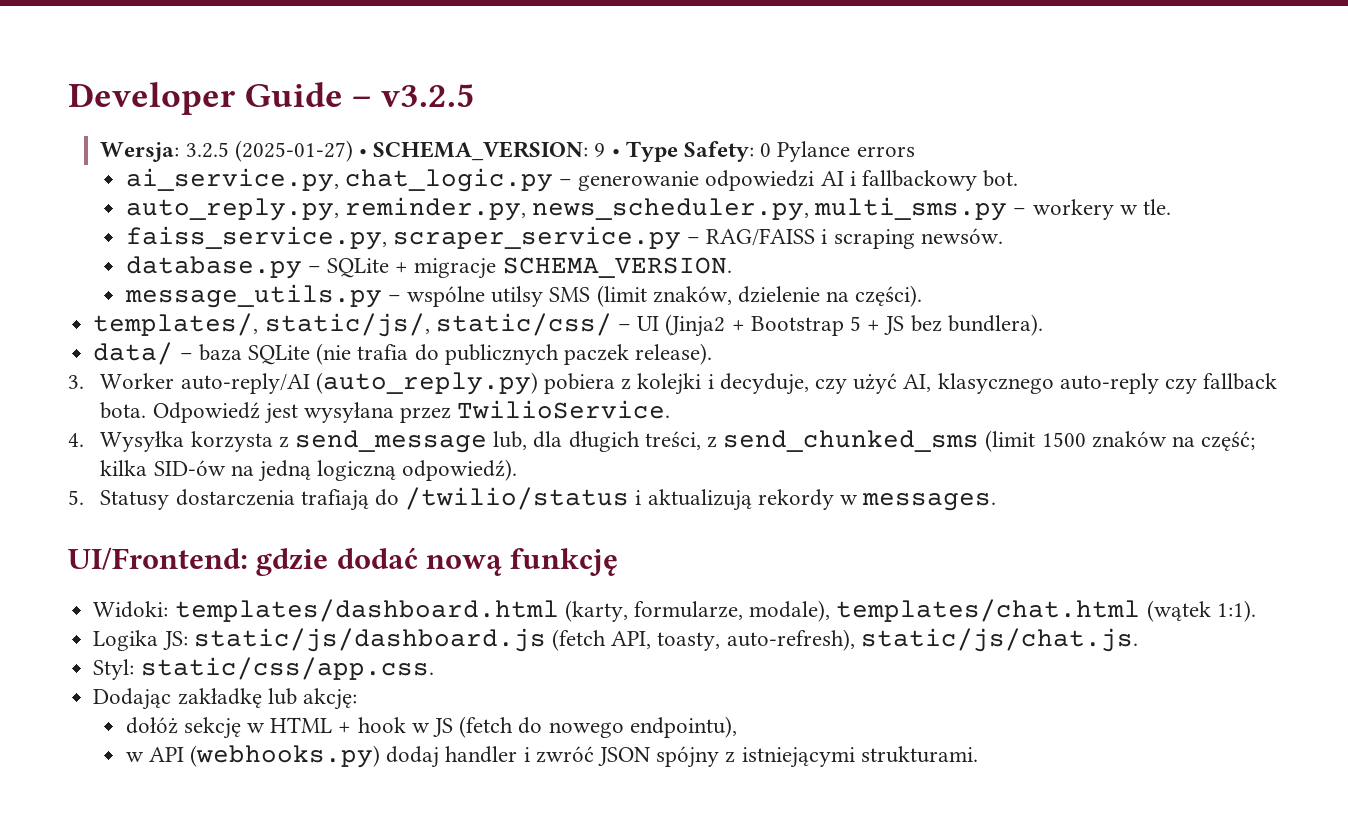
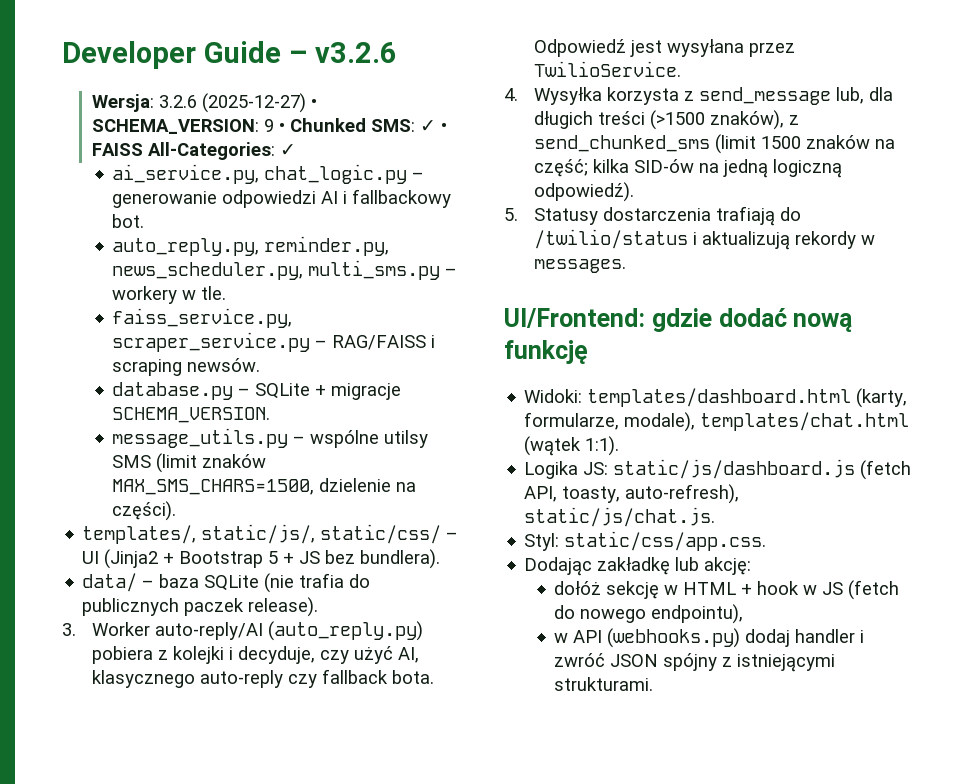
- Developer Guide – v3.2.5
+ Developer Guide – v3.2.6
- Wersja: 3.2.5 (2025-01-27) • SCHEMA_VERSION: 9 • Type Safety: 0 Pylance errors
+ Wersja: 3.2.6 (2025-12-27) • SCHEMA_VERSION: 9 • Chunked SMS: ✓ • FAISS All-Categories: ✓
- message_utils.py – wspólne utilsy SMS (limit znaków, dzielenie na części).
+ message_utils.py – wspólne utilsy SMS (limit znaków MAX_SMS_CHARS=1500, dzielenie na części).
- 4. Wysyłka korzysta z send_message lub, dla długich treści, z send_chunked_sms (limit 1500 znaków na część; kilka SID-ów na jedną logiczną odpowiedź).
+ 4. Wysyłka korzysta z send_message lub, dla długich treści (>1500 znaków), z send_chunked_sms (limit 1500 znaków na część; kilka SID-ów na jedną logiczną odpowiedź).

